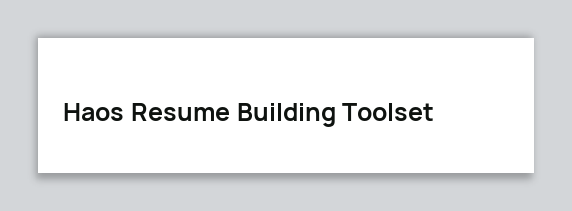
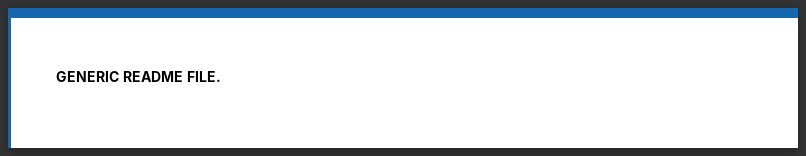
- Haos Resume Building Toolset
+ GENERIC README FILE.

